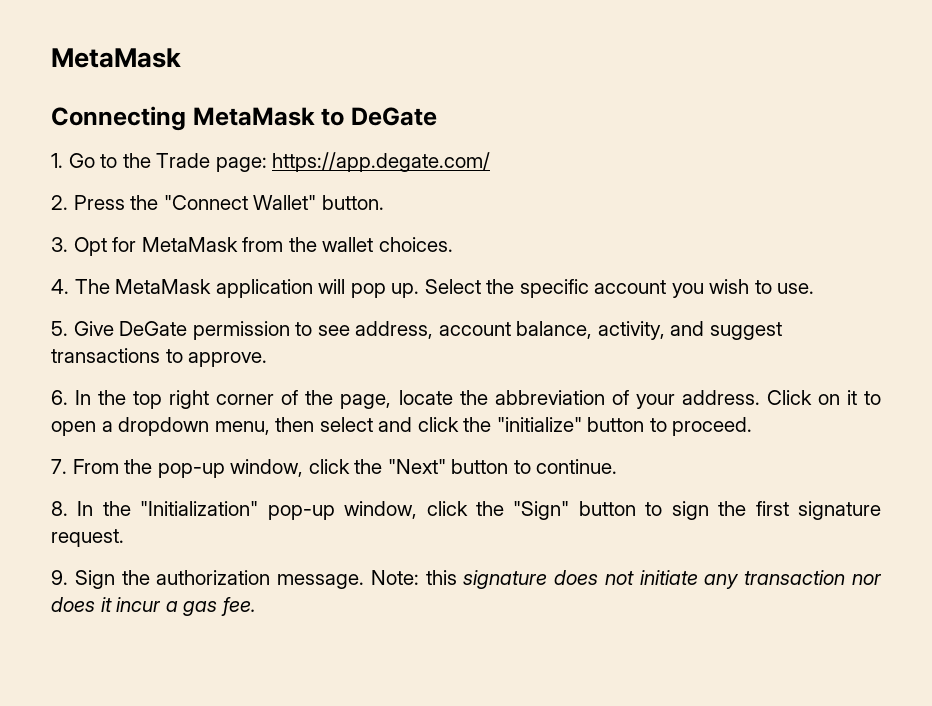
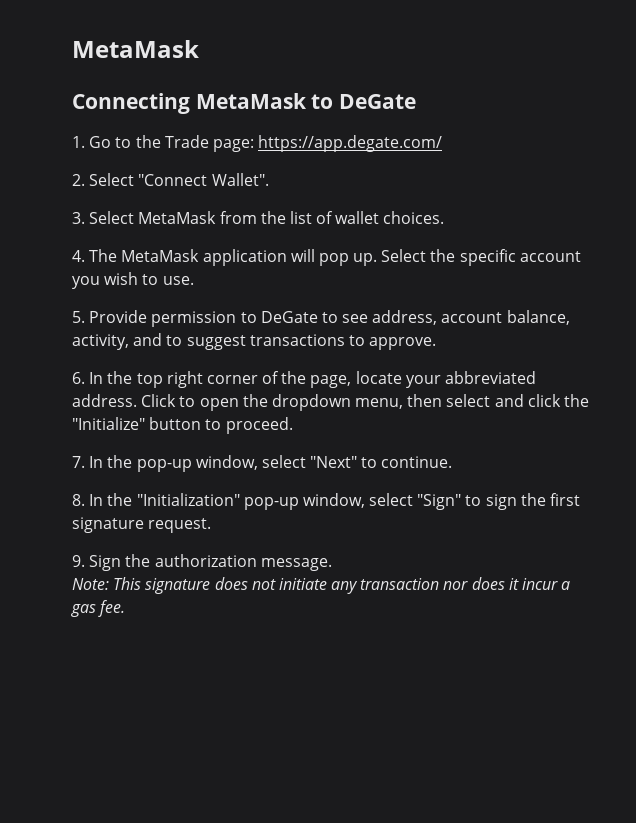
- 2. Press the "Connect Wallet" button.
+ 2. Select "Connect Wallet".
- 3. Opt for MetaMask from the wallet choices.
+ 3. Select MetaMask from the list of wallet choices.
- 5. Give DeGate permission to see address, account balance, activity, and suggest transactions to approve.
+ 5. Provide permission to DeGate to see address, account balance, activity, and to suggest transactions to approve.
- 6. In the top right corner of the page, locate the abbreviation of your address. Click on it to open a dropdown menu, then select and click the "initialize" button to proceed.
+ 6. In the top right corner of the page, locate your abbreviated address. Click to open the dropdown menu, then select and click the "Initialize" button to proceed.
- 7. From the pop-up window, click the "Next" button to continue.
+ 7. In the pop-up window, select "Next" to continue.
- 8. In the "Initialization" pop-up window, click the "Sign" button to sign the first signature request.
+ 8. In the "Initialization" pop-up window, select "Sign" to sign the first signature request.
- 9. Sign the authorization message. Note: this signature does not initiate any transaction nor does it incur a gas fee.
+ 9. Sign the authorization message.
+ Note: This signature does not initiate any transaction nor does it incur a gas fee.

